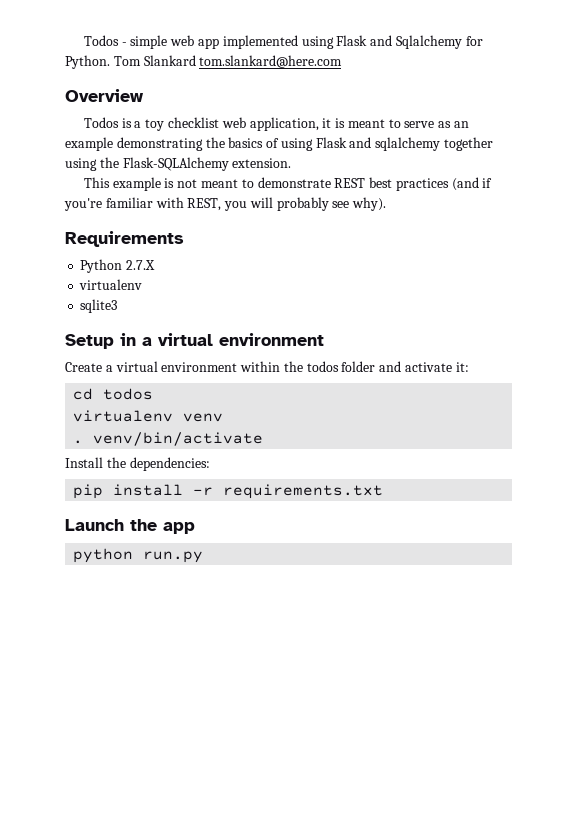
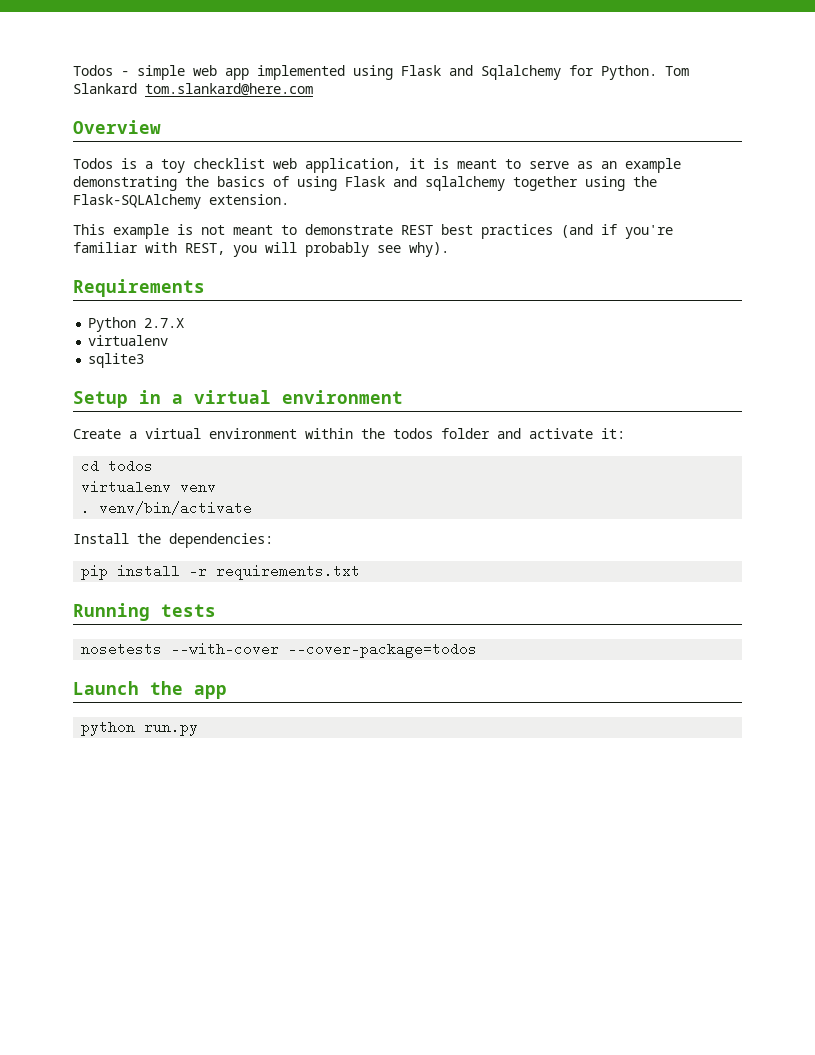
+ Running tests
+ nosetests --with-cover --cover-package=todos

